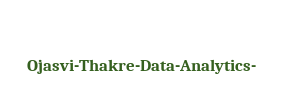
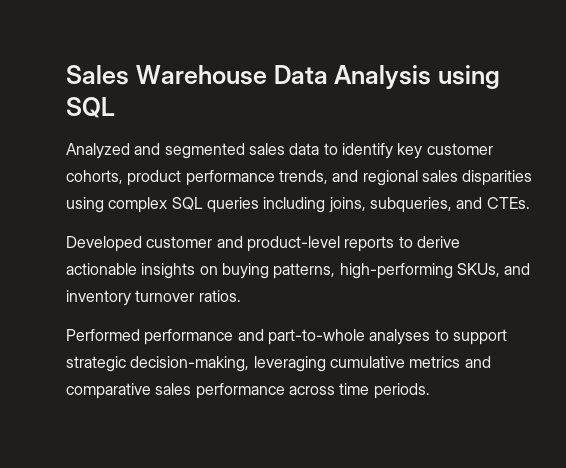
- Ojasvi-Thakre-Data-Analytics-
+ Sales Warehouse Data Analysis using SQL
+ Analyzed and segmented sales data to identify key customer cohorts, product performance trends, and regional sales disparities using complex SQL queries including joins, subqueries, and CTEs.
+ Developed customer and product-level reports to derive actionable insights on buying patterns, high-performing SKUs, and inventory turnover ratios.
+ Performed performance and part-to-whole analyses to support strategic decision-making, leveraging cumulative metrics and comparative sales performance across time periods.

